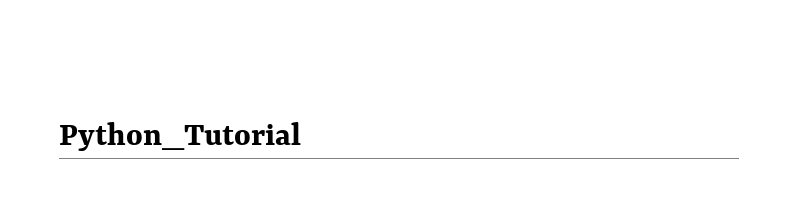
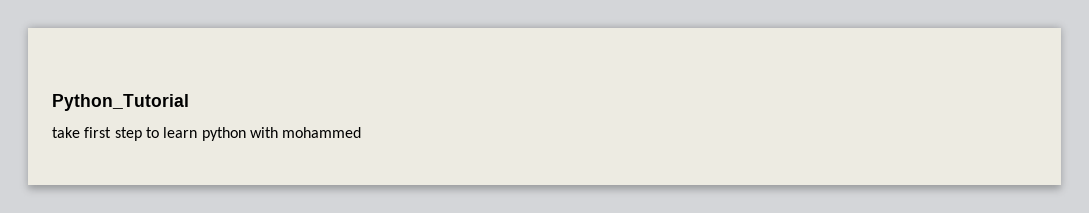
+ take first step to learn python with mohammed

